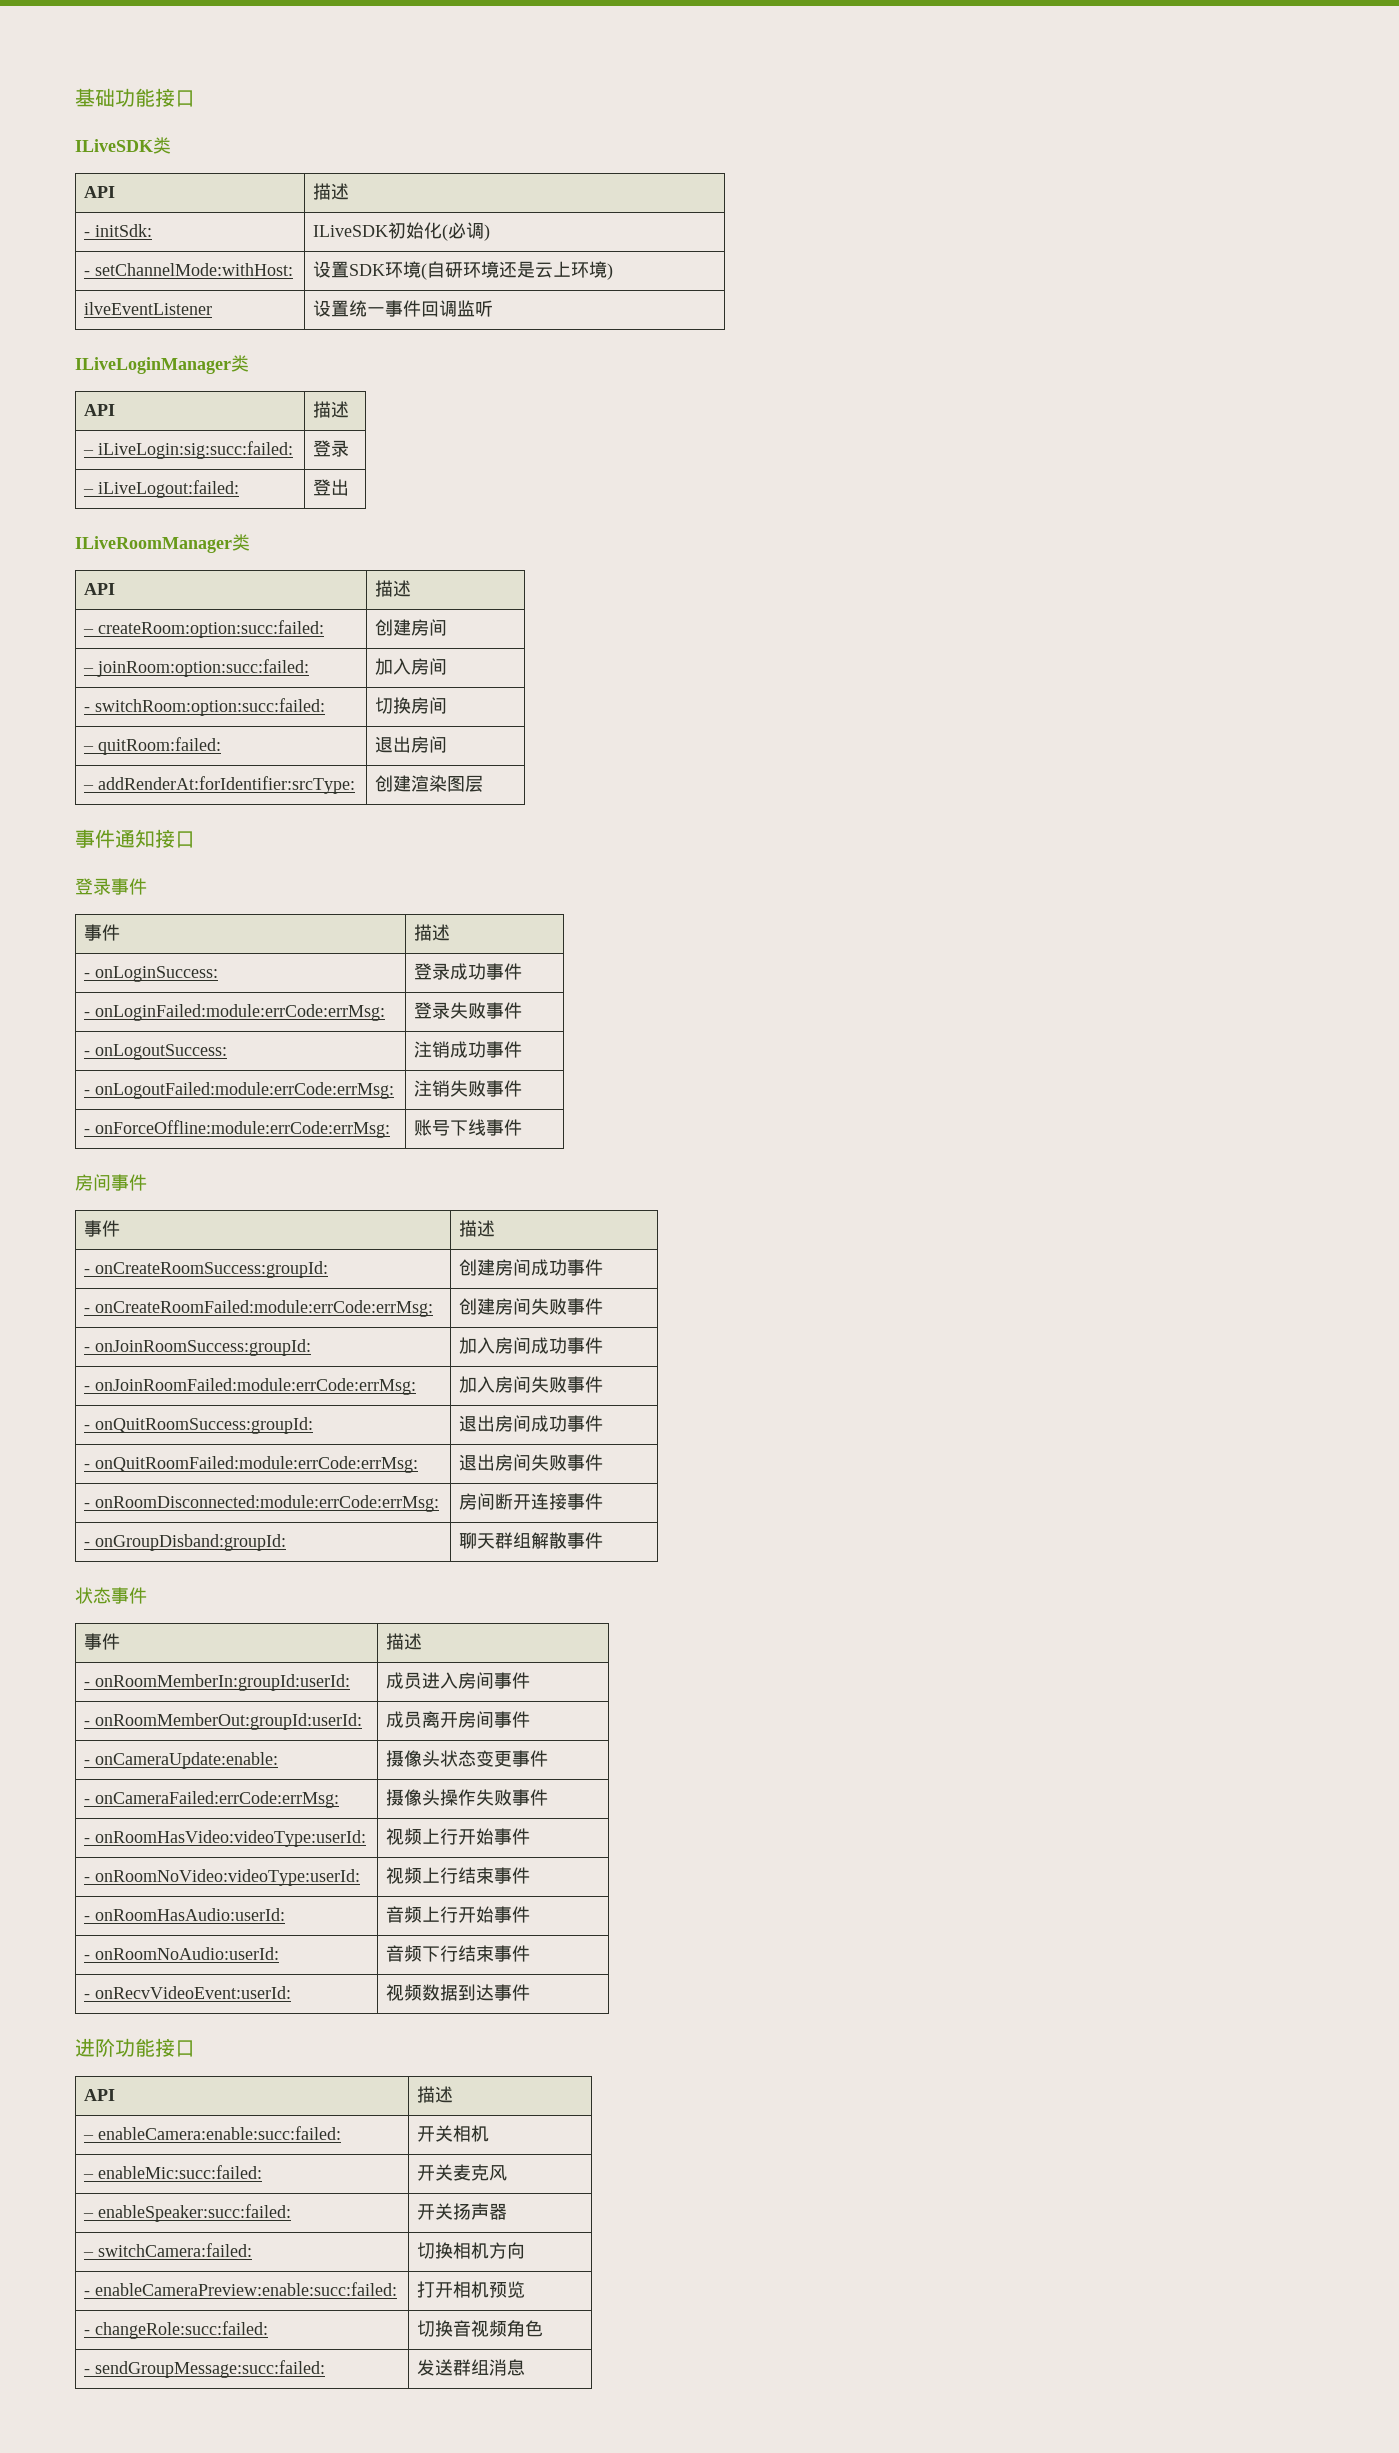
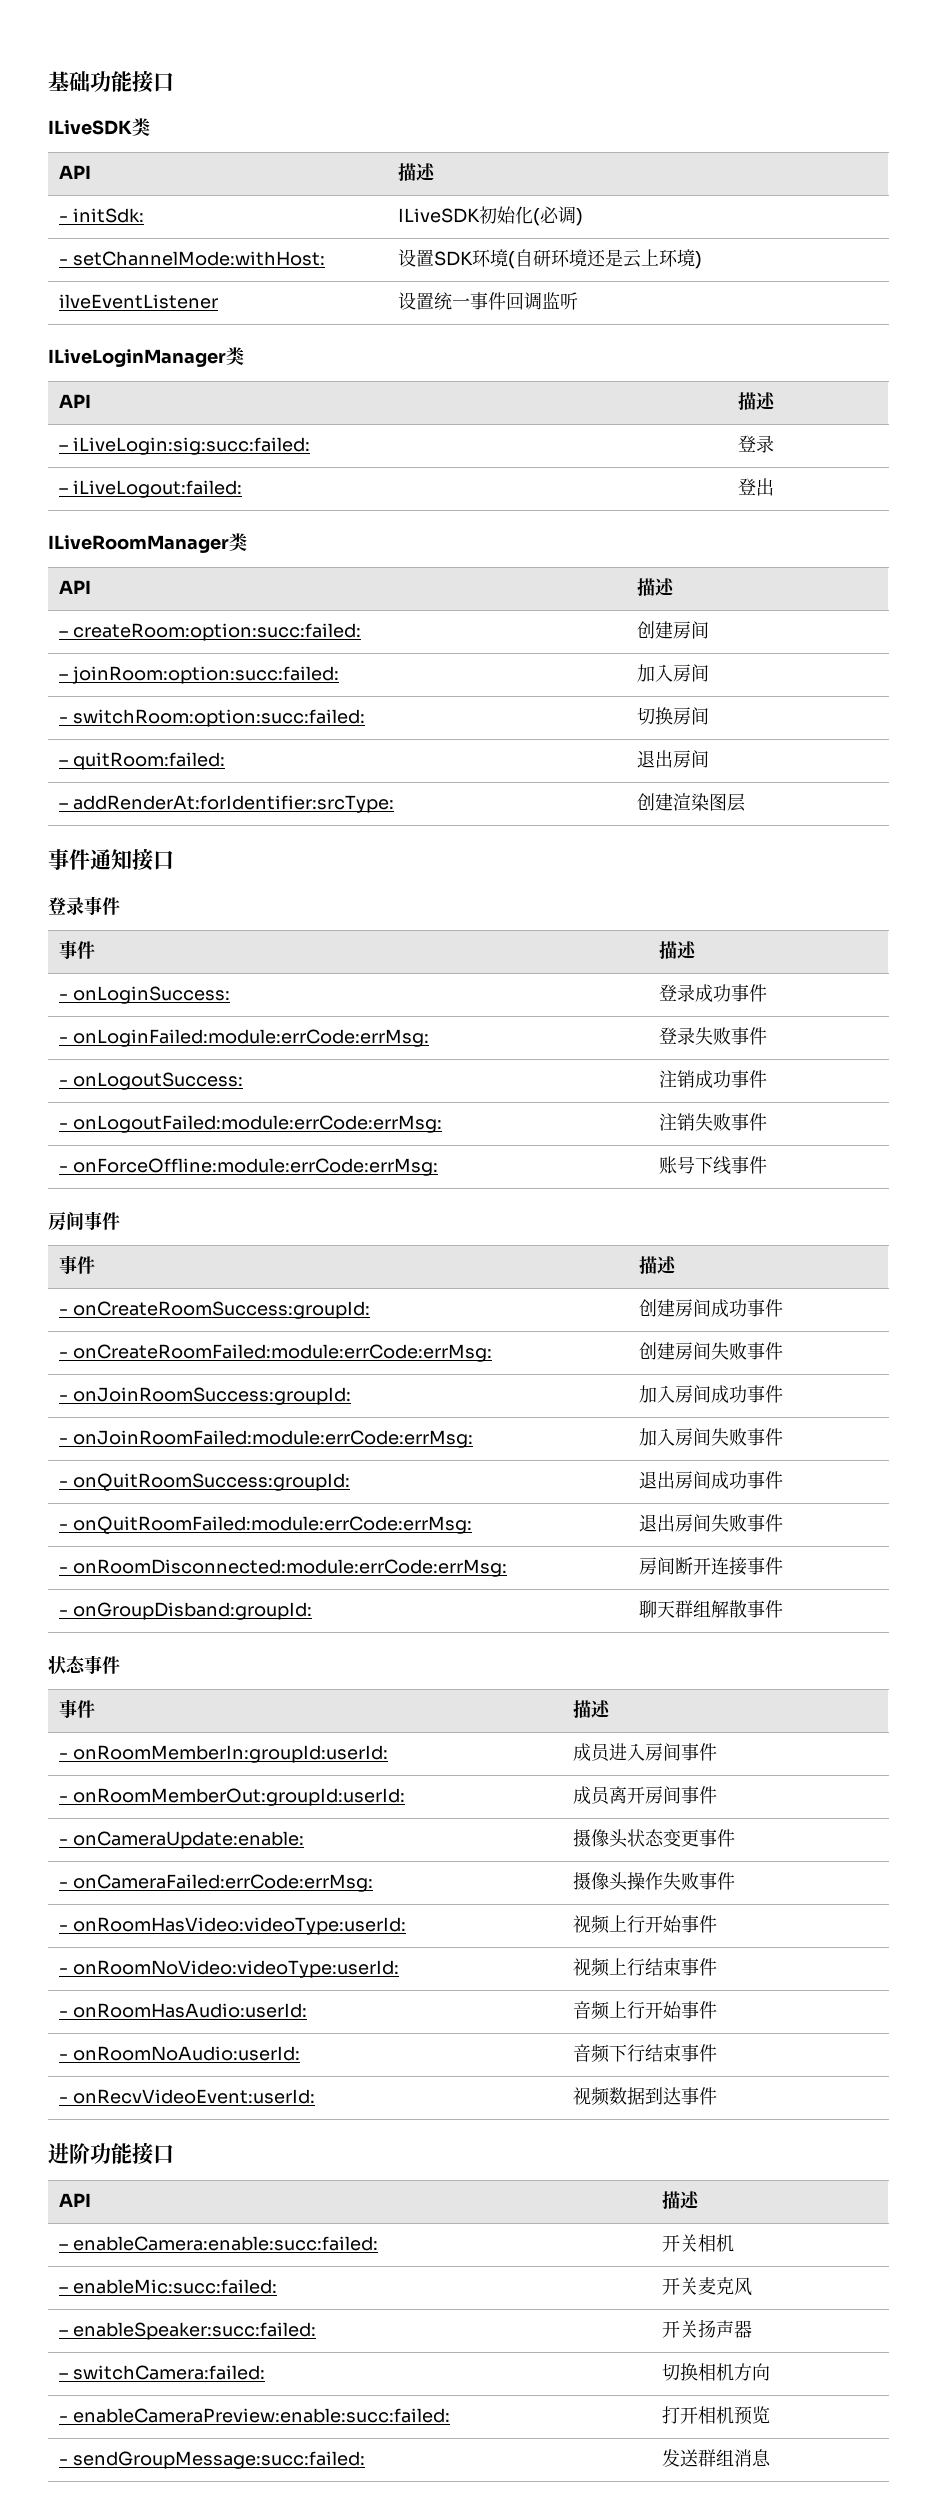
- - changeRole:succ:failed: | 切换音视频角色

